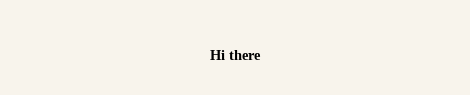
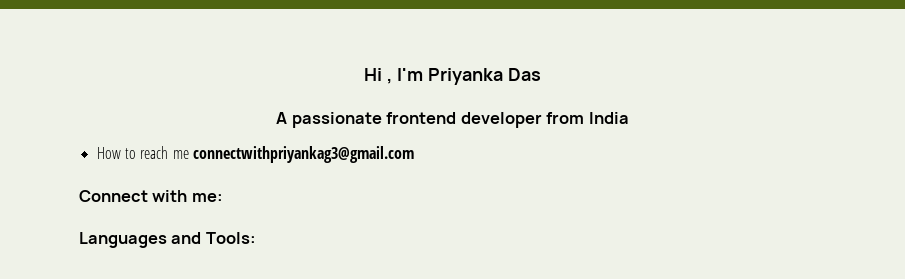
- Hi there
+ Hi , I'm Priyanka Das
+ A passionate frontend developer from India
+ How to reach me connectwithpriyankag3@gmail.com
+ Connect with me:
+ Languages and Tools:

